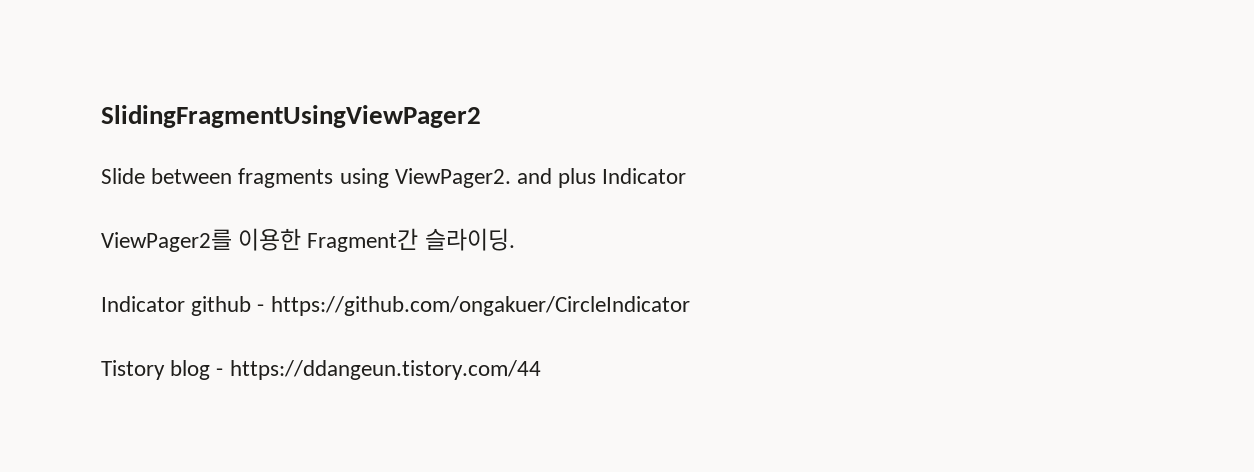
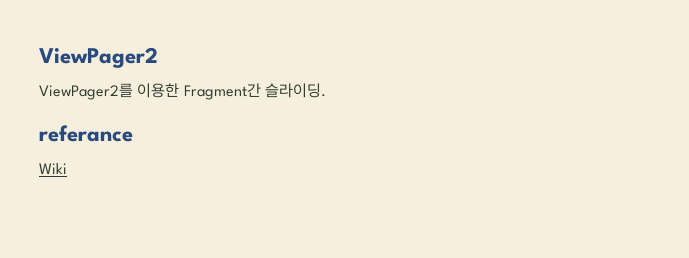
- SlidingFragmentUsingViewPager2
- Slide between fragments using ViewPager2. and plus Indicator
+ ViewPager2
  ViewPager2를 이용한 Fragment간 슬라이딩.
- Indicator github - https://github.com/ongakuer/CircleIndicator
- Tistory blog - https://ddangeun.tistory.com/44
+ referance
+ Wiki

